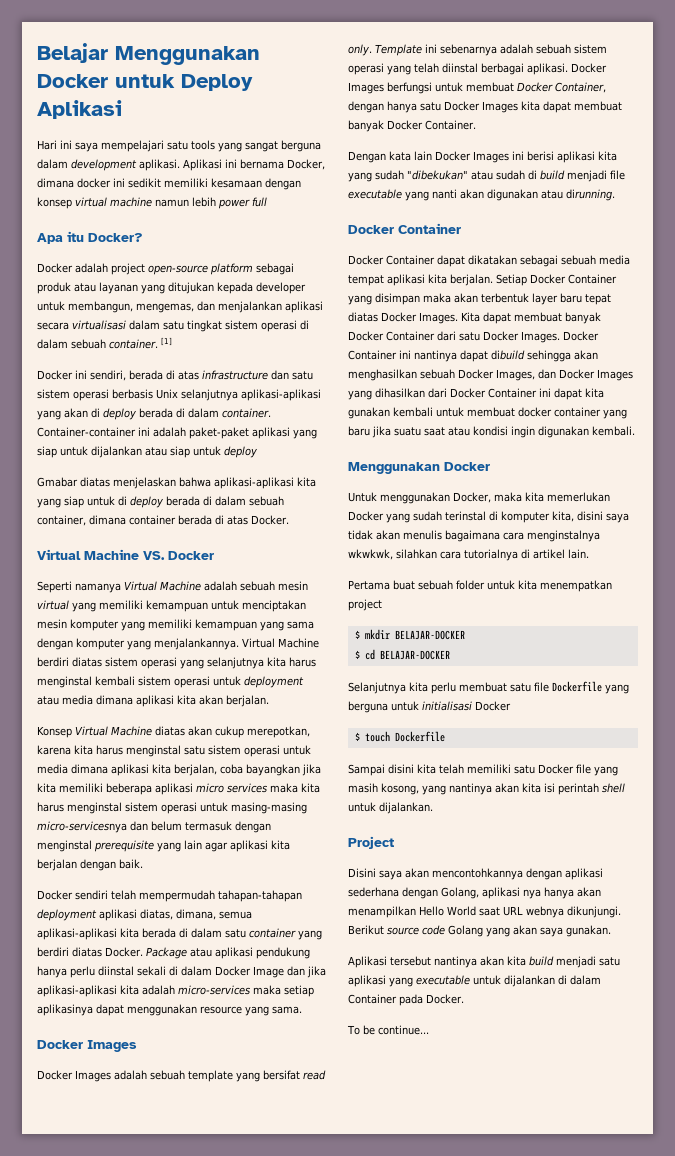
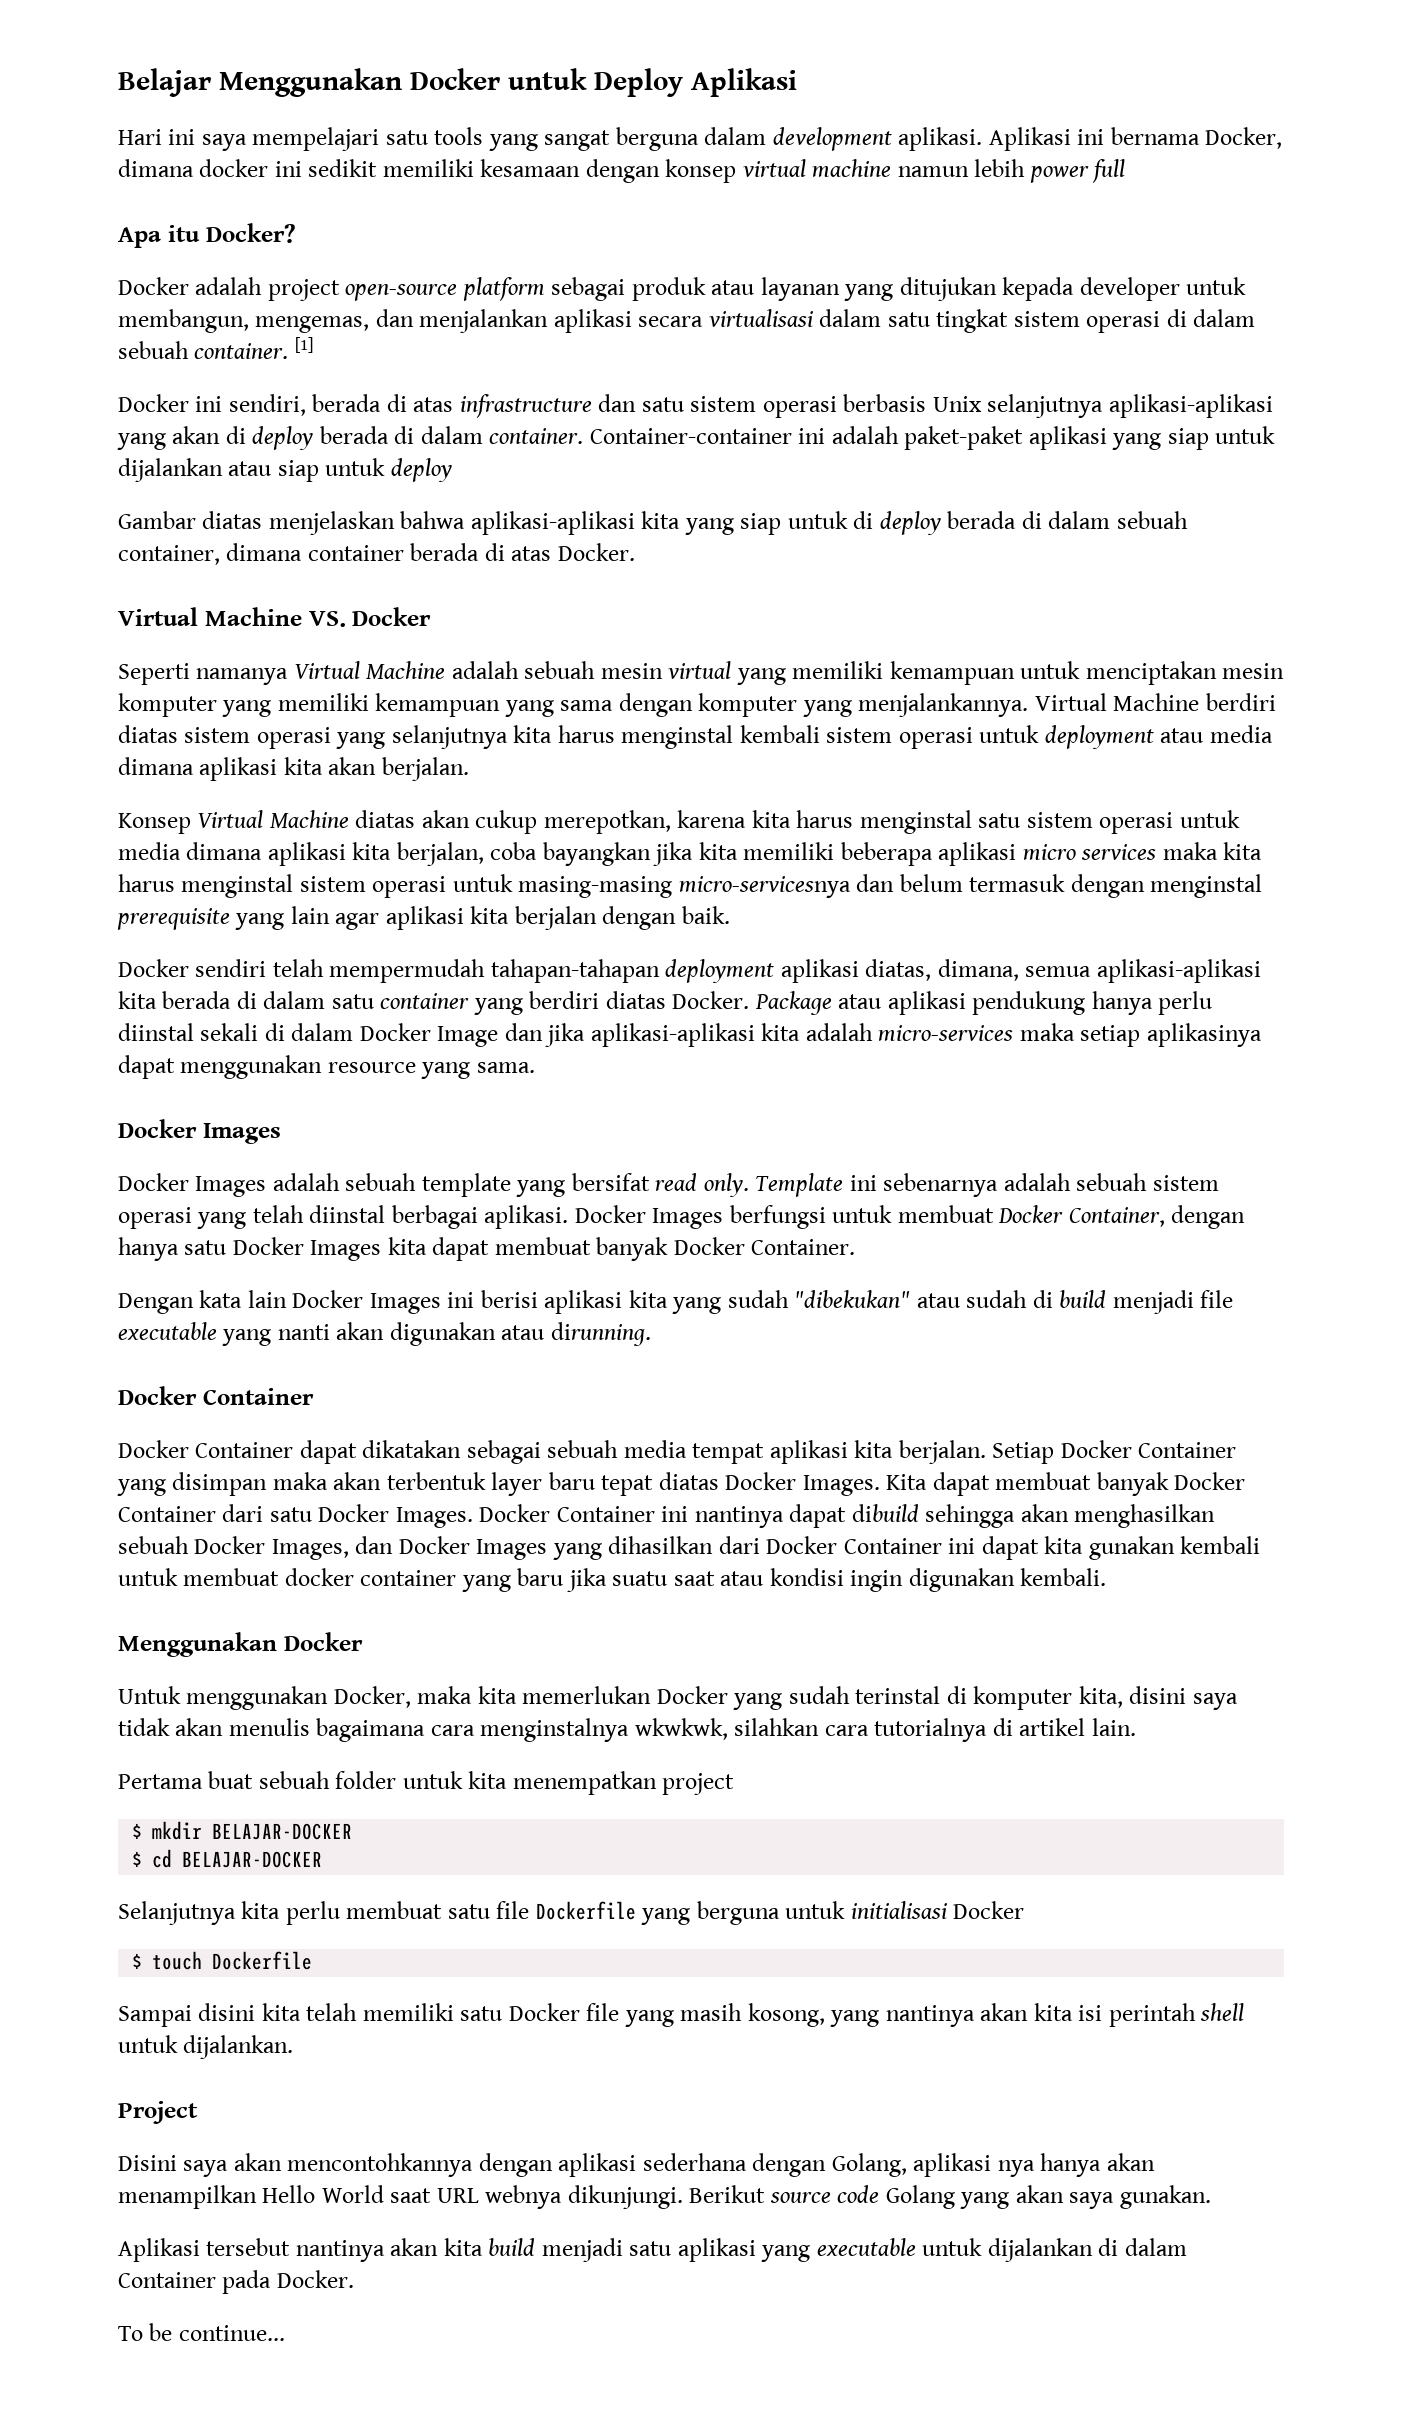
- Gmabar diatas menjelaskan bahwa aplikasi-aplikasi kita yang siap untuk di deploy berada di dalam sebuah container, dimana container berada di atas Docker.
+ Gambar diatas menjelaskan bahwa aplikasi-aplikasi kita yang siap untuk di deploy berada di dalam sebuah container, dimana container berada di atas Docker.

